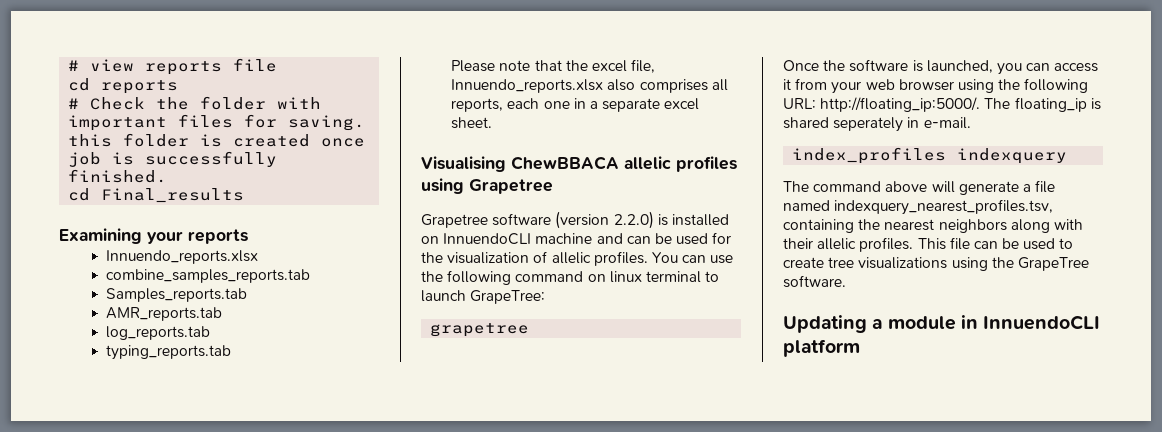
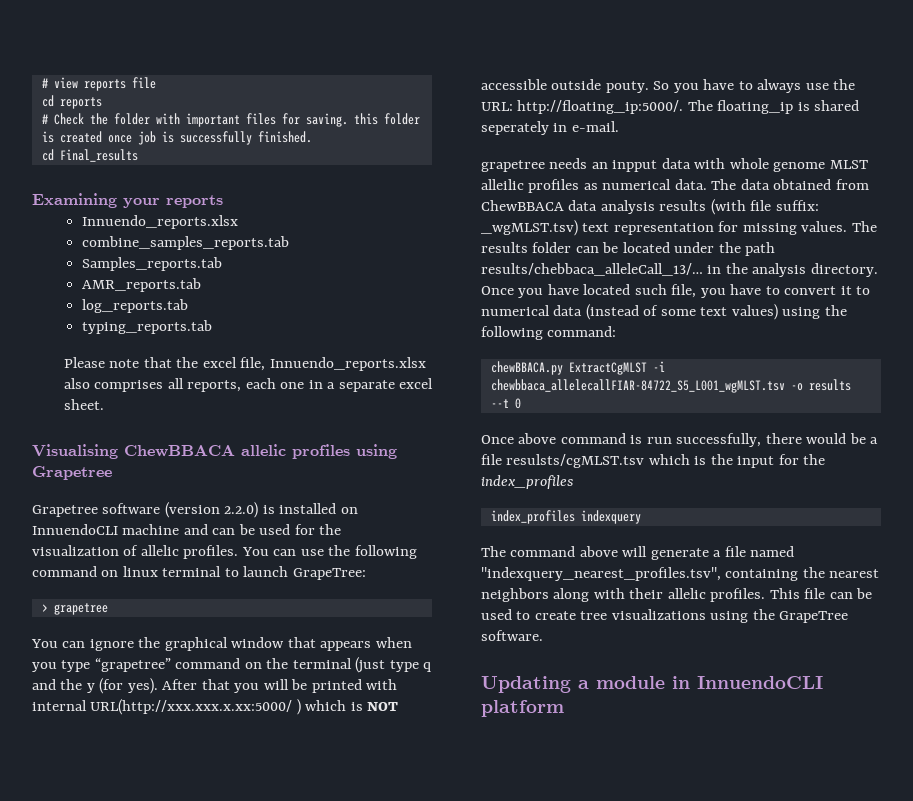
- grapetree
+ > grapetree
- Once the software is launched, you can access it from your web browser using the following URL: http://floating_ip:5000/.
+ You can ignore the graphical window that appears when you type “grapetree” command on the terminal (just type q and the y (for yes). After that you will be printed with internal URL(http://xxx.xxx.x.xx:5000/ ) which is NOT accessible outside pouty. So you have to always use the URL: http://floating_ip:5000/.
+ grapetree needs an inpput data with whole genome MLST alleilic profiles as numerical data. The data obtained from ChewBBACA data analysis results (with file suffix: _wgMLST.tsv) text representation for missing values. The results folder can be located under the path results/chebbaca_alleleCall_13/… in the analysis directory. Once you have located such file, you have to convert it to numerical data (instead of some text values) using the following command:
+ chewBBACA.py ExtractCgMLST -i chewbbaca_allelecallFIAR-84722_S5_L001_wgMLST.tsv -o results --t 0
+ Once above command is run successfully, there would be a file resulsts/cgMLST.tsv which is the input for the index_profiles
- The command above will generate a file named indexquery_nearest_profiles.tsv, containing the nearest neighbors along with their allelic profiles.
+ The command above will generate a file named "indexquery_nearest_profiles.tsv", containing the nearest neighbors along with their allelic profiles.

